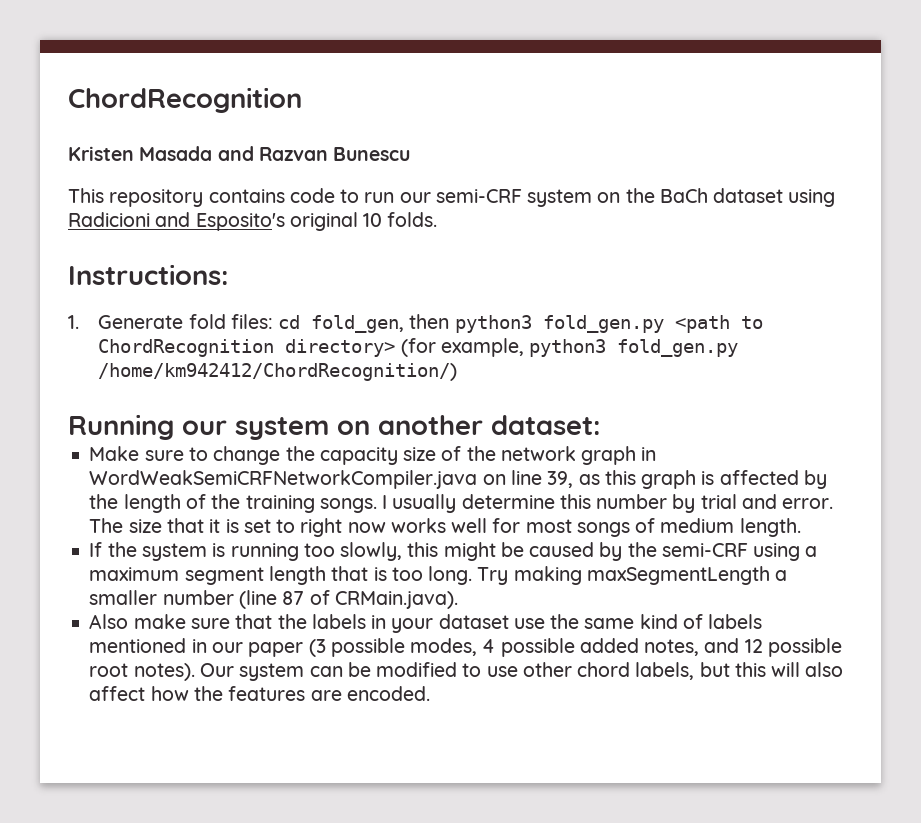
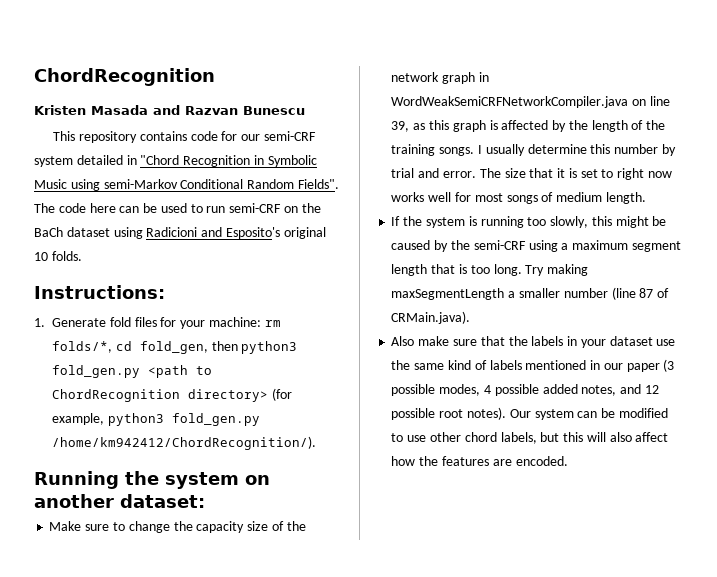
- This repository contains code to run our semi-CRF system on the BaCh dataset using Radicioni and Esposito's original 10 folds.
+ This repository contains code for our semi-CRF system detailed in "Chord Recognition in Symbolic Music using semi-Markov Conditional Random Fields". The code here can be used to run semi-CRF on the BaCh dataset using Radicioni and Esposito's original 10 folds.
- 1. Generate fold files: cd fold_gen, then python3 fold_gen.py <path to ChordRecognition directory> (for example, python3 fold_gen.py /home/km942412/ChordRecognition/)
+ 1. Generate fold files for your machine: rm folds/*, cd fold_gen, then python3 fold_gen.py <path to ChordRecognition directory> (for example, python3 fold_gen.py /home/km942412/ChordRecognition/).
- Running our system on another dataset:
+ Running the system on another dataset:

